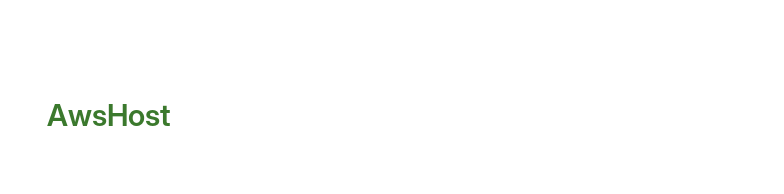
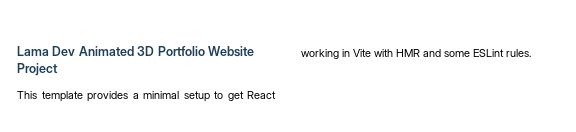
- AwsHost
+ Lama Dev Animated 3D Portfolio Website Project
+ This template provides a minimal setup to get React working in Vite with HMR and some ESLint rules.

